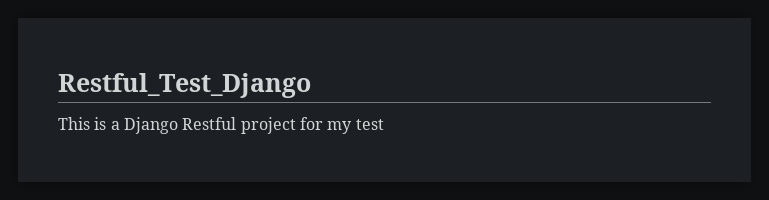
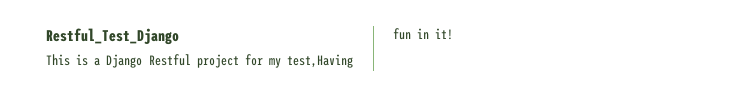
- This is a Django Restful project for my test
+ This is a Django Restful project for my test,Having fun in it!

